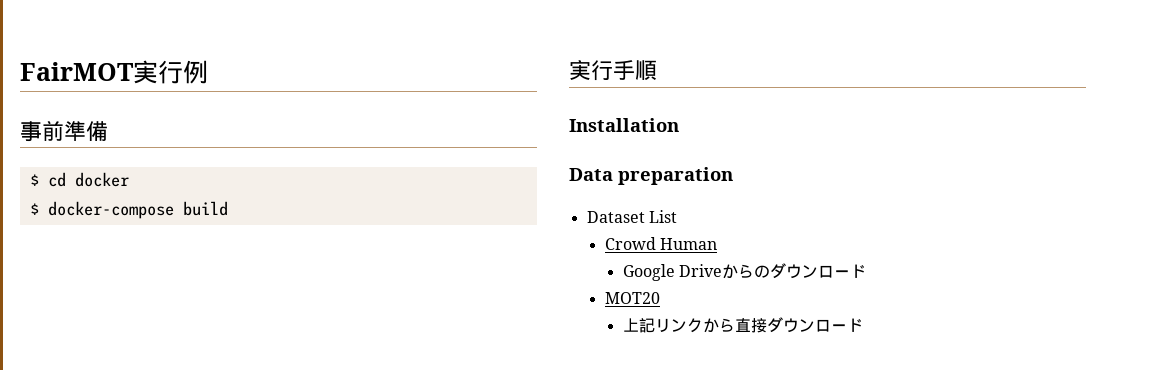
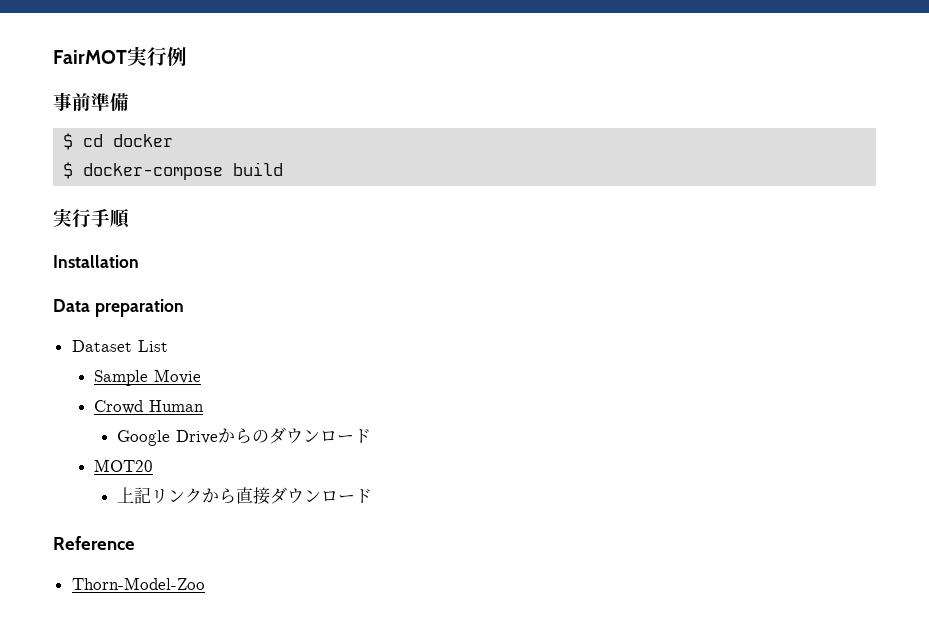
+ Sample Movie
+ Reference
+ Thorn-Model-Zoo

